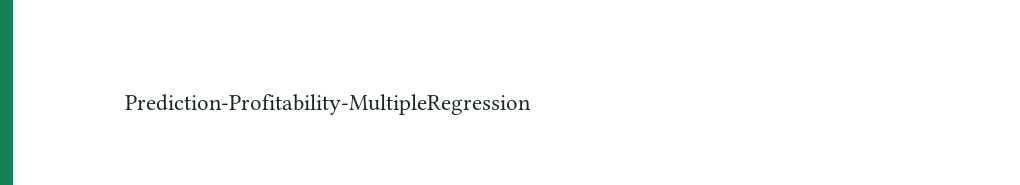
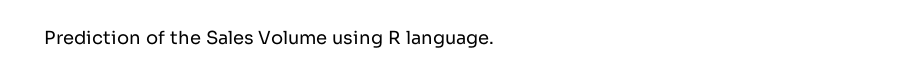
- Prediction-Profitability-MultipleRegression
+ Prediction of the Sales Volume using R language.

